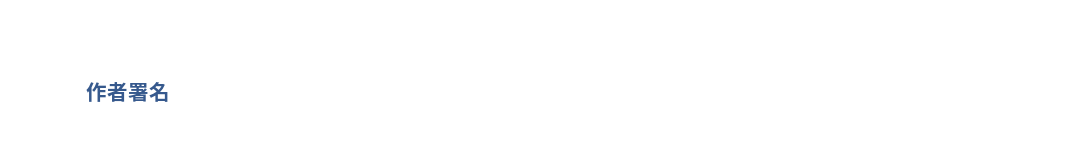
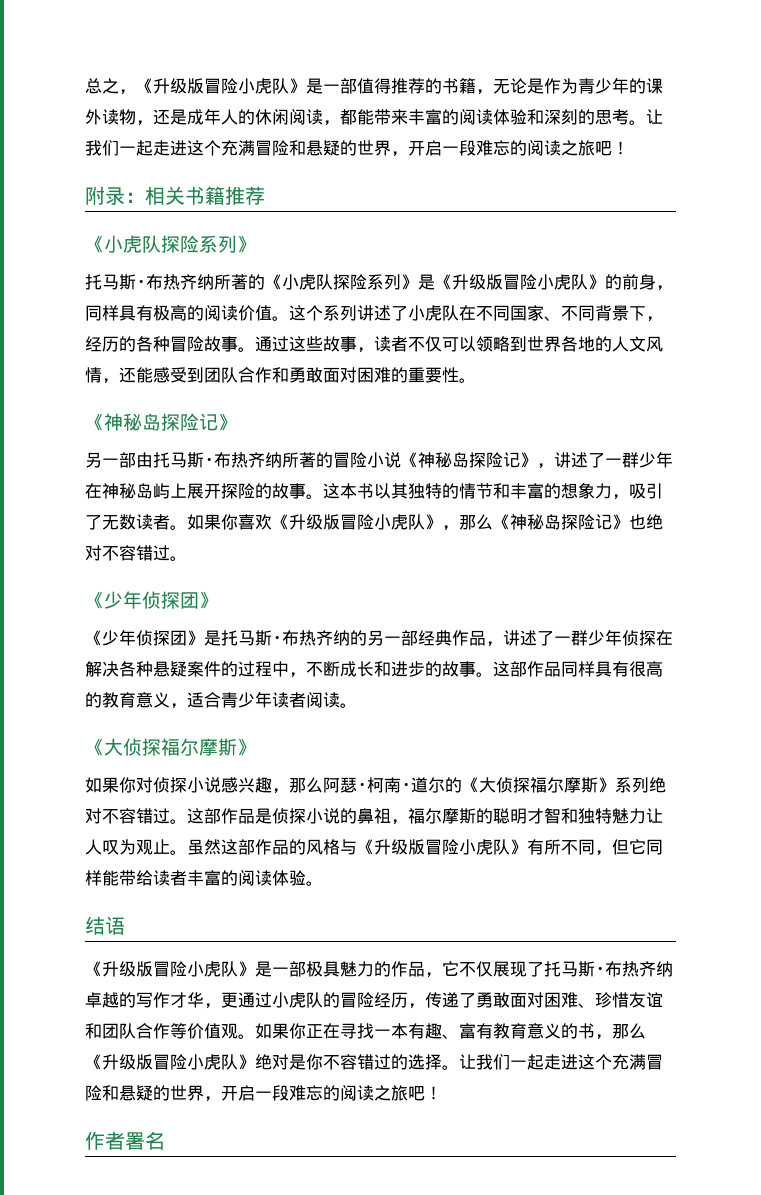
+ 总之，《升级版冒险小虎队》是一部值得推荐的书籍，无论是作为青少年的课外读物，还是成年人的休闲阅读，都能带来丰富的阅读体验和深刻的思考。让我们一起走进这个充满冒险和悬疑的世界，开启一段难忘的阅读之旅吧！
+ 附录：相关书籍推荐
+ 《小虎队探险系列》
+ 托马斯·布热齐纳所著的《小虎队探险系列》是《升级版冒险小虎队》的前身，同样具有极高的阅读价值。这个系列讲述了小虎队在不同国家、不同背景下，经历的各种冒险故事。通过这些故事，读者不仅可以领略到世界各地的人文风情，还能感受到团队合作和勇敢面对困难的重要性。
+ 《神秘岛探险记》
+ 另一部由托马斯·布热齐纳所著的冒险小说《神秘岛探险记》，讲述了一群少年在神秘岛屿上展开探险的故事。这本书以其独特的情节和丰富的想象力，吸引了无数读者。如果你喜欢《升级版冒险小虎队》，那么《神秘岛探险记》也绝对不容错过。
+ 《少年侦探团》
+ 《少年侦探团》是托马斯·布热齐纳的另一部经典作品，讲述了一群少年侦探在解决各种悬疑案件的过程中，不断成长和进步的故事。这部作品同样具有很高的教育意义，适合青少年读者阅读。
+ 《大侦探福尔摩斯》
+ 如果你对侦探小说感兴趣，那么阿瑟·柯南·道尔的《大侦探福尔摩斯》系列绝对不容错过。这部作品是侦探小说的鼻祖，福尔摩斯的聪明才智和独特魅力让人叹为观止。虽然这部作品的风格与《升级版冒险小虎队》有所不同，但它同样能带给读者丰富的阅读体验。
+ 结语
+ 《升级版冒险小虎队》是一部极具魅力的作品，它不仅展现了托马斯·布热齐纳卓越的写作才华，更通过小虎队的冒险经历，传递了勇敢面对困难、珍惜友谊和团队合作等价值观。如果你正在寻找一本有趣、富有教育意义的书，那么《升级版冒险小虎队》绝对是你不容错过的选择。让我们一起走进这个充满冒险和悬疑的世界，开启一段难忘的阅读之旅吧！

